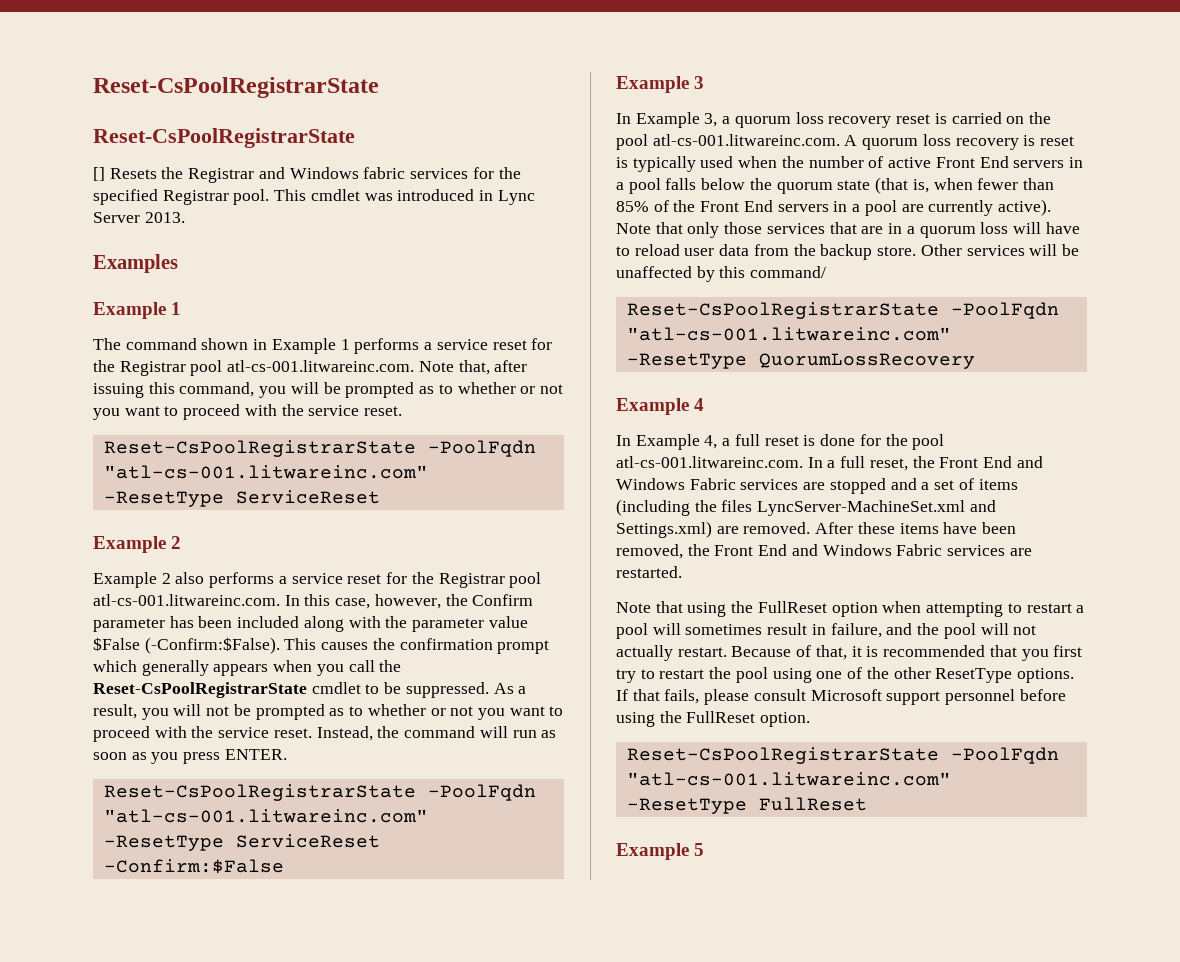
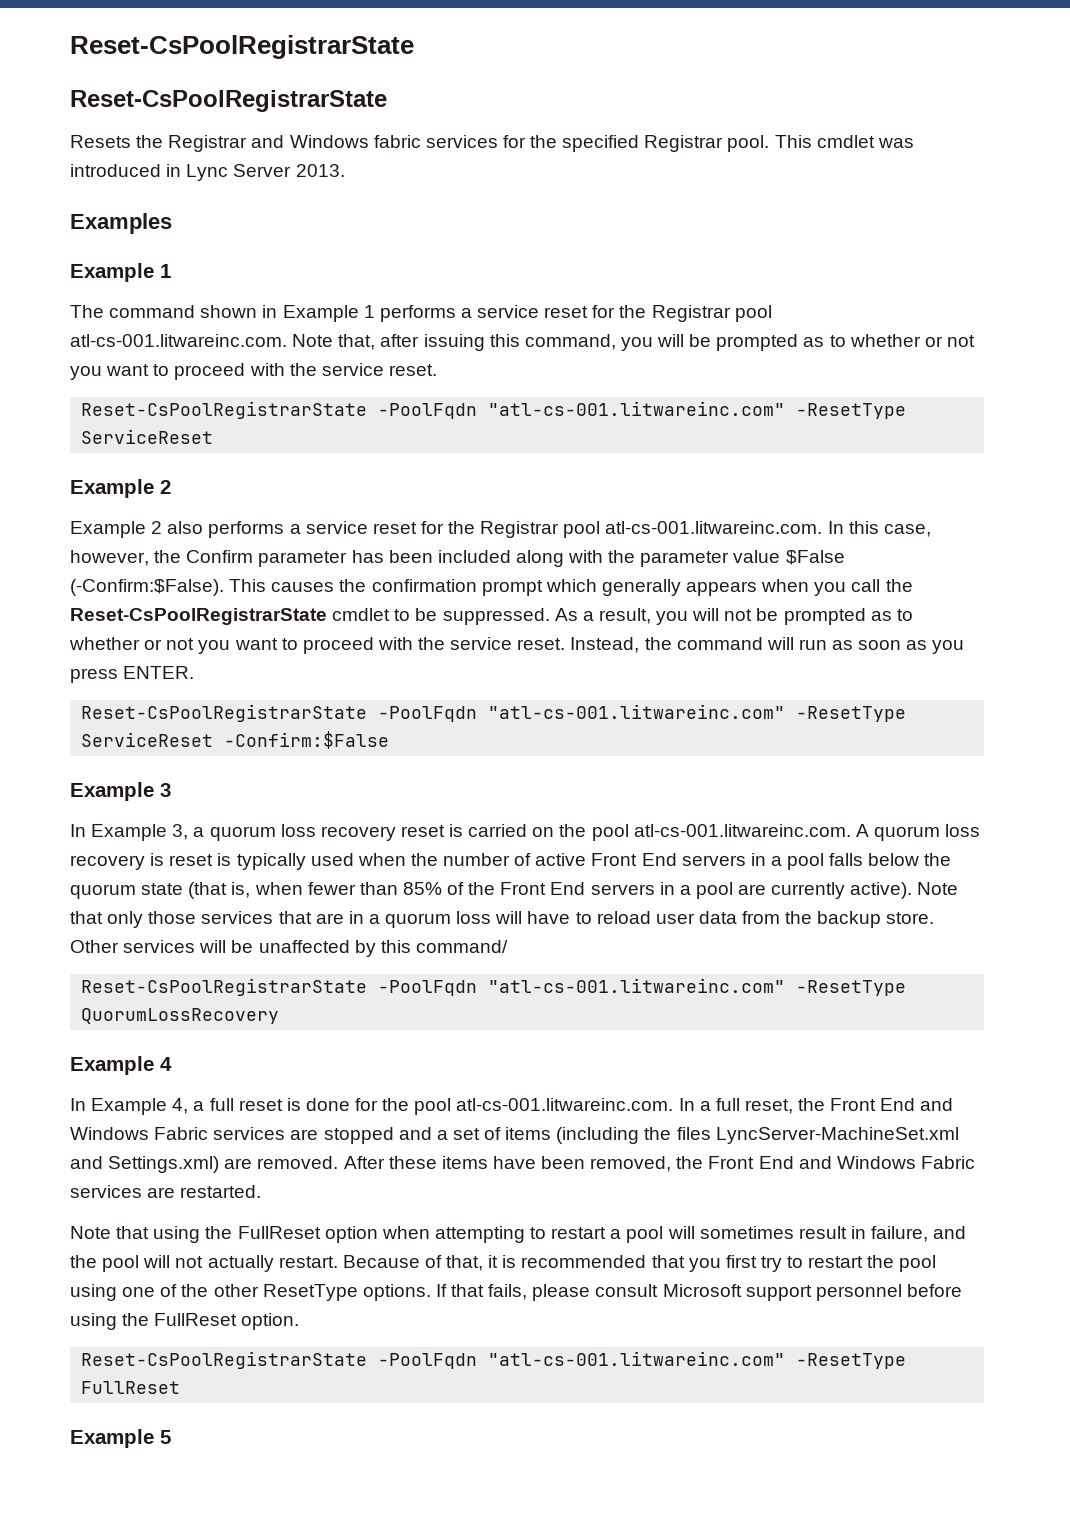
- [] Resets the Registrar and Windows fabric services for the specified Registrar pool.
+ Resets the Registrar and Windows fabric services for the specified Registrar pool.

